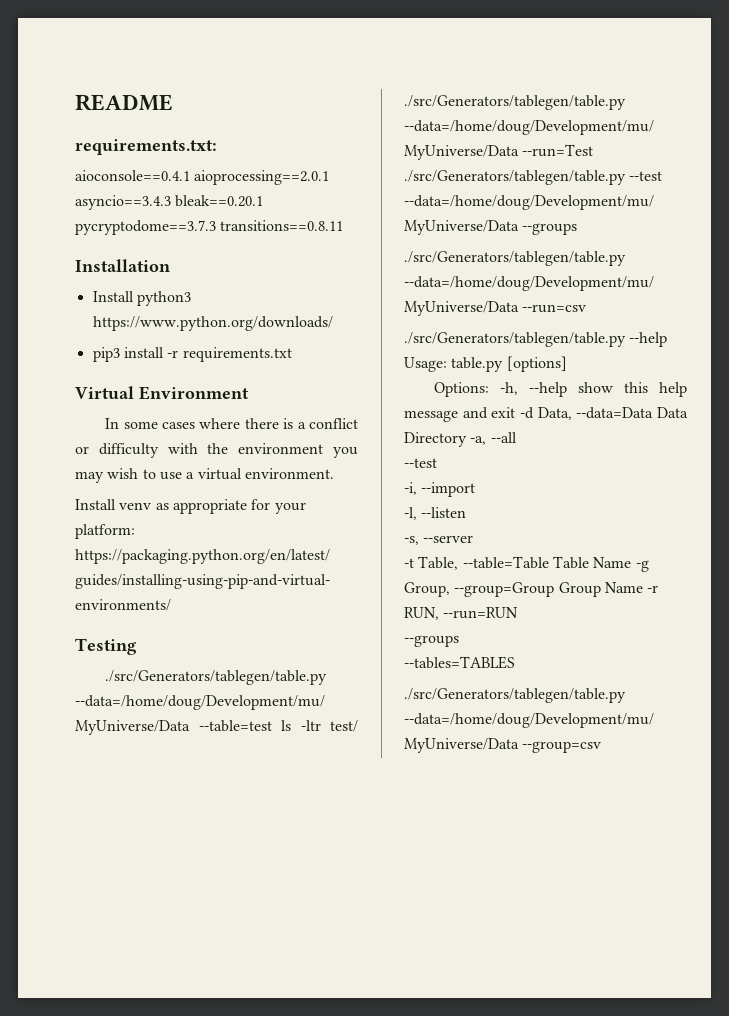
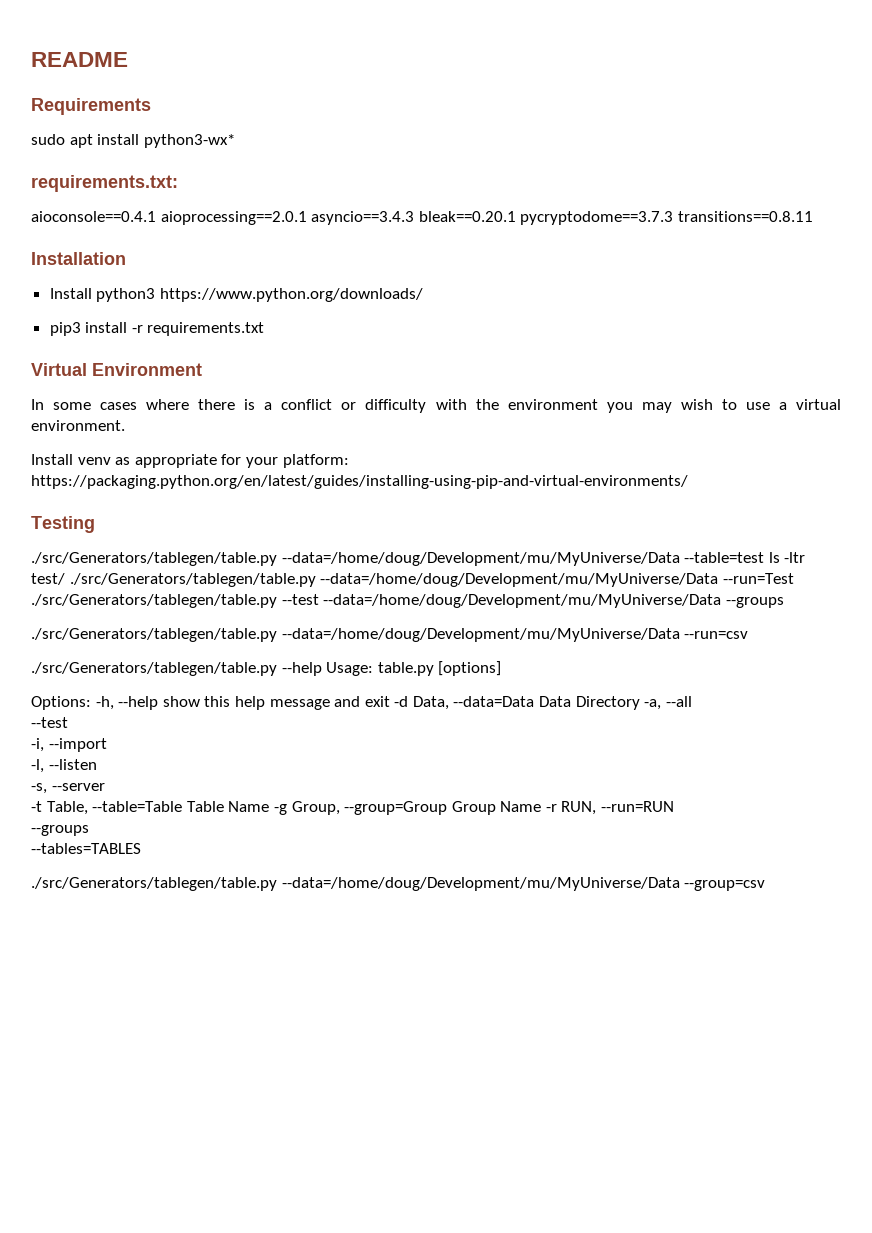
+ Requirements
+ sudo apt install python3-wx*

